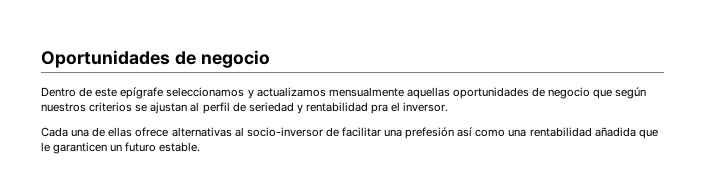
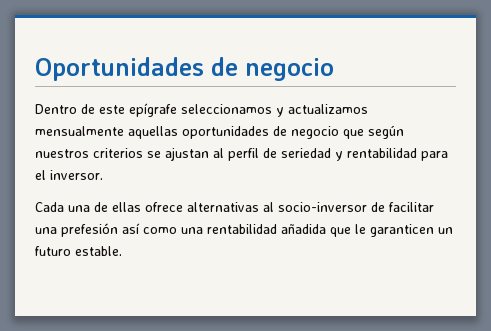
- Dentro de este epígrafe seleccionamos y actualizamos mensualmente aquellas oportunidades de negocio que según nuestros criterios se ajustan al perfil de seriedad y rentabilidad pra el inversor.
+ Dentro de este epígrafe seleccionamos y actualizamos mensualmente aquellas oportunidades de negocio que según nuestros criterios se ajustan al perfil de seriedad y rentabilidad para el inversor.

